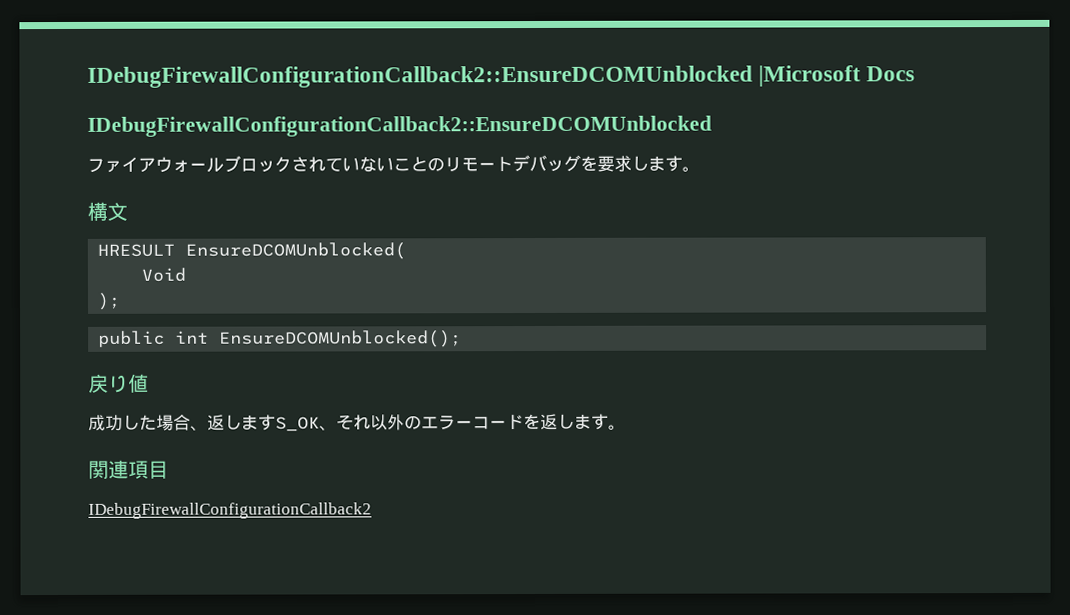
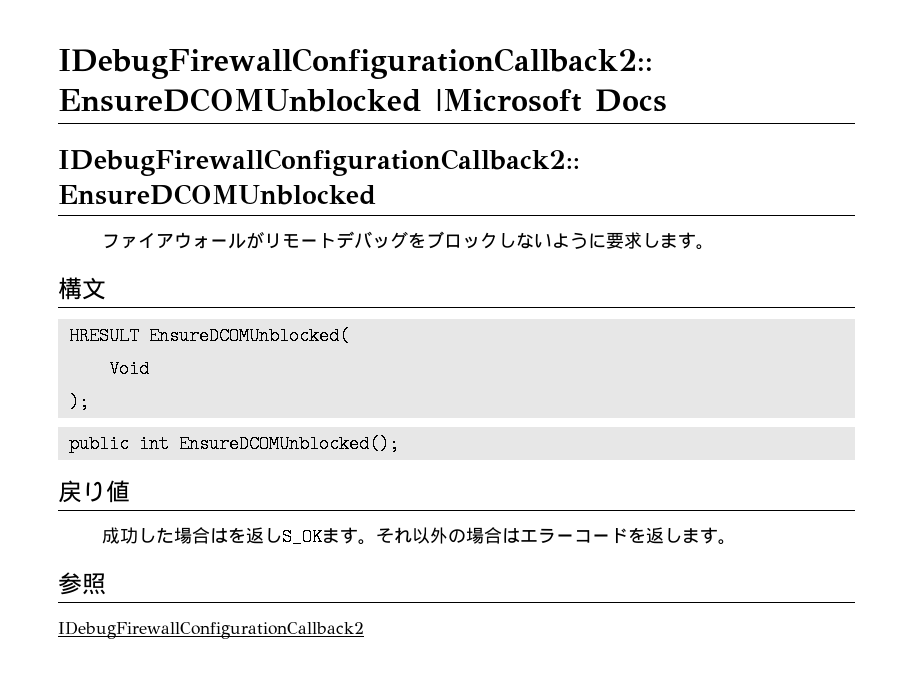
- IDebugFirewallConfigurationCallback2::EnsureDCOMUnblocked |Microsoft Docs
+ IDebugFirewallConfigurationCallback2:: EnsureDCOMUnblocked |Microsoft Docs
- ファイアウォールブロックされていないことのリモートデバッグを要求します。
+ ファイアウォールがリモートデバッグをブロックしないように要求します。
- 成功した場合、返しますS_OK、それ以外のエラーコードを返します。
+ 成功した場合はを返しS_OKます。それ以外の場合はエラーコードを返します。
- 関連項目
+ 参照

